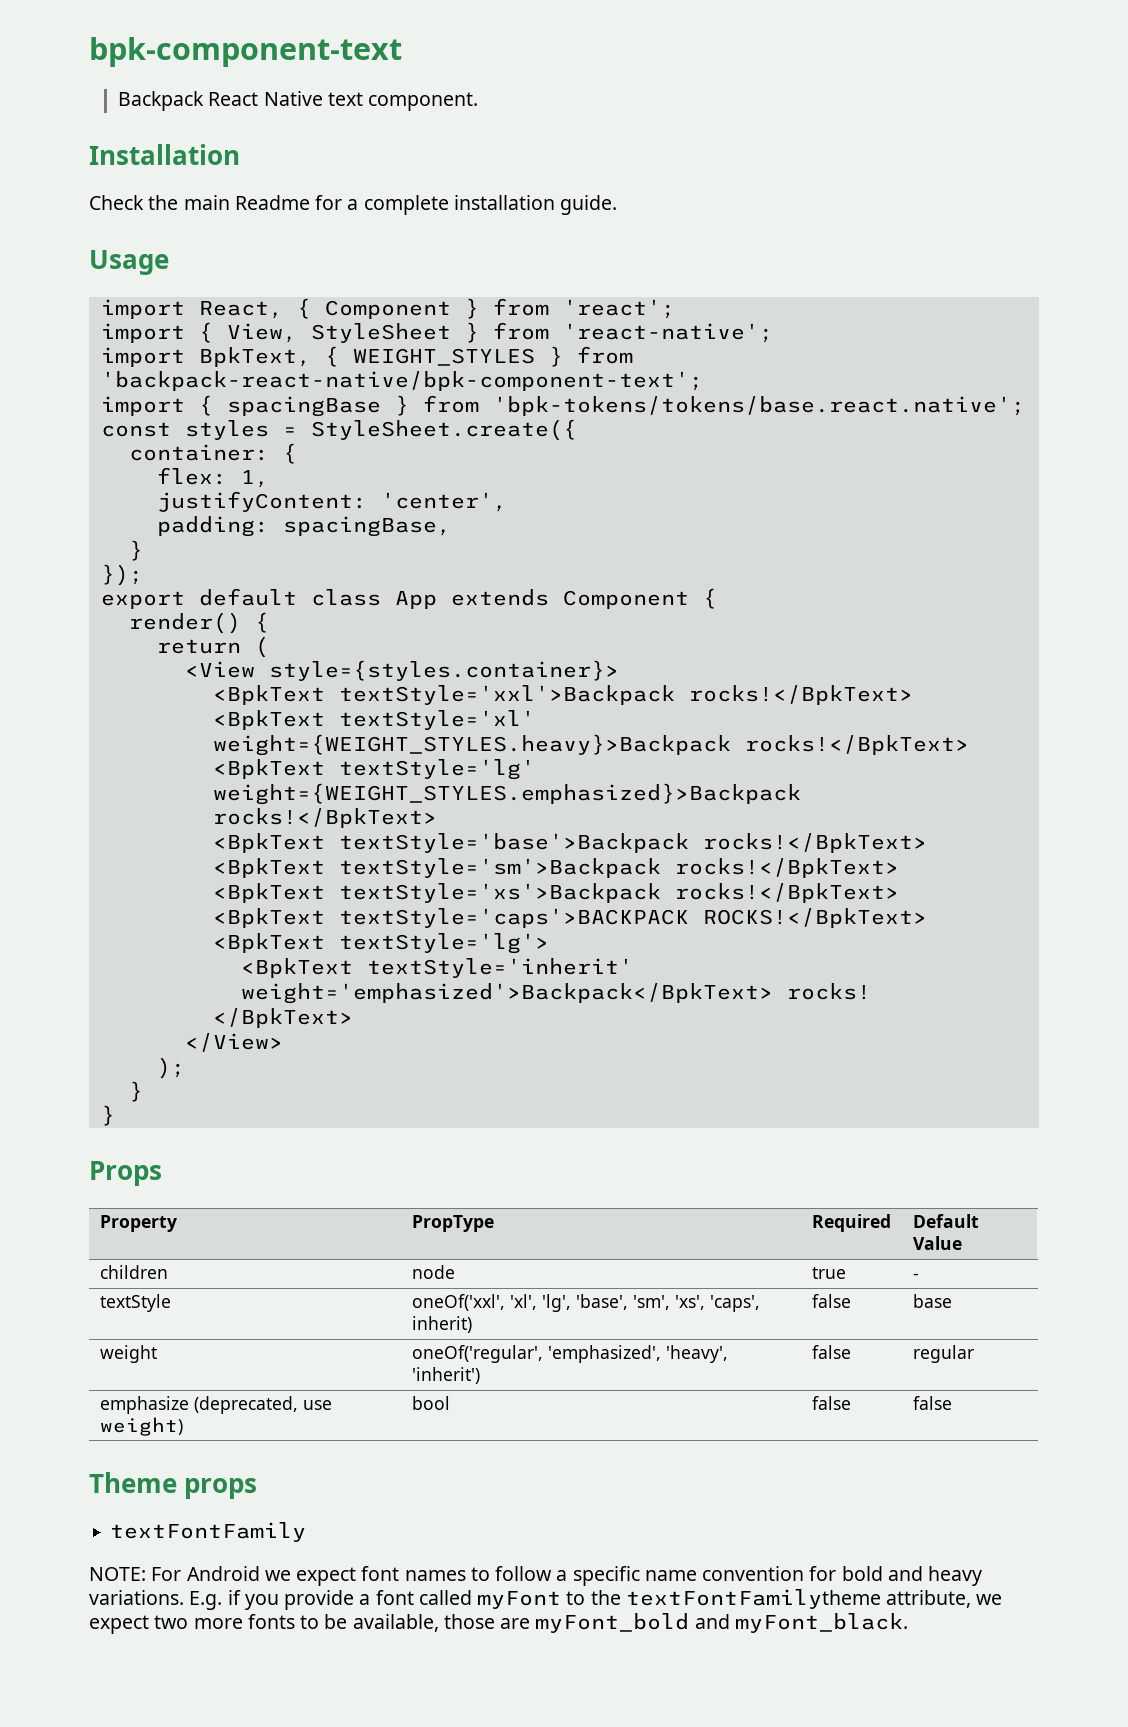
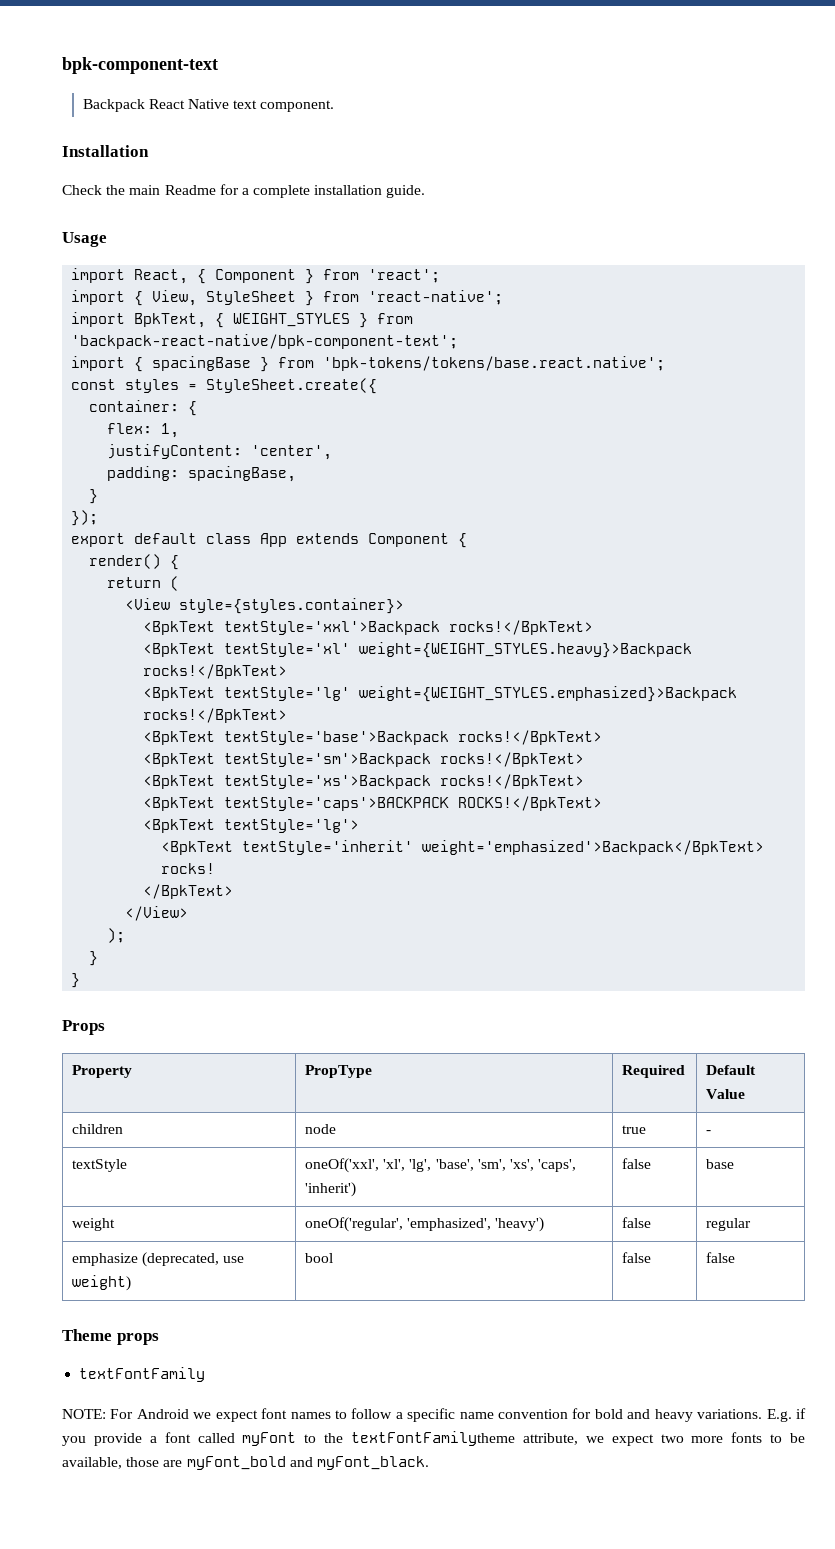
- textStyle | oneOf('xxl', 'xl', 'lg', 'base', 'sm', 'xs', 'caps', inherit) | false | base
+ textStyle | oneOf('xxl', 'xl', 'lg', 'base', 'sm', 'xs', 'caps', 'inherit') | false | base
- weight | oneOf('regular', 'emphasized', 'heavy', 'inherit') | false | regular
+ weight | oneOf('regular', 'emphasized', 'heavy') | false | regular

